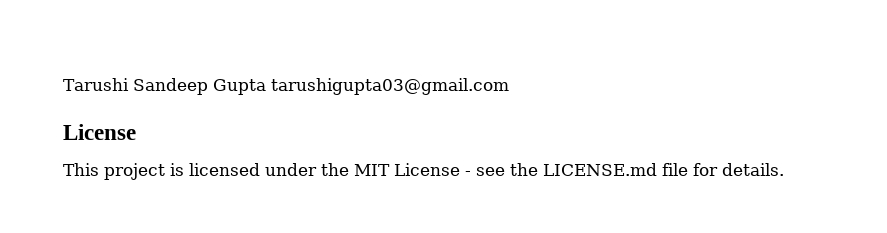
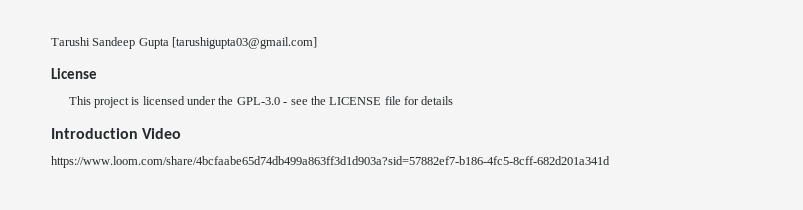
- Tarushi Sandeep Gupta tarushigupta03@gmail.com
+ Tarushi Sandeep Gupta [tarushigupta03@gmail.com]
- This project is licensed under the MIT License - see the LICENSE.md file for details.
+ This project is licensed under the GPL-3.0 - see the LICENSE file for details
+ Introduction Video
+ https://www.loom.com/share/4bcfaabe65d74db499a863ff3d1d903a?sid=57882ef7-b186-4fc5-8cff-682d201a341d

